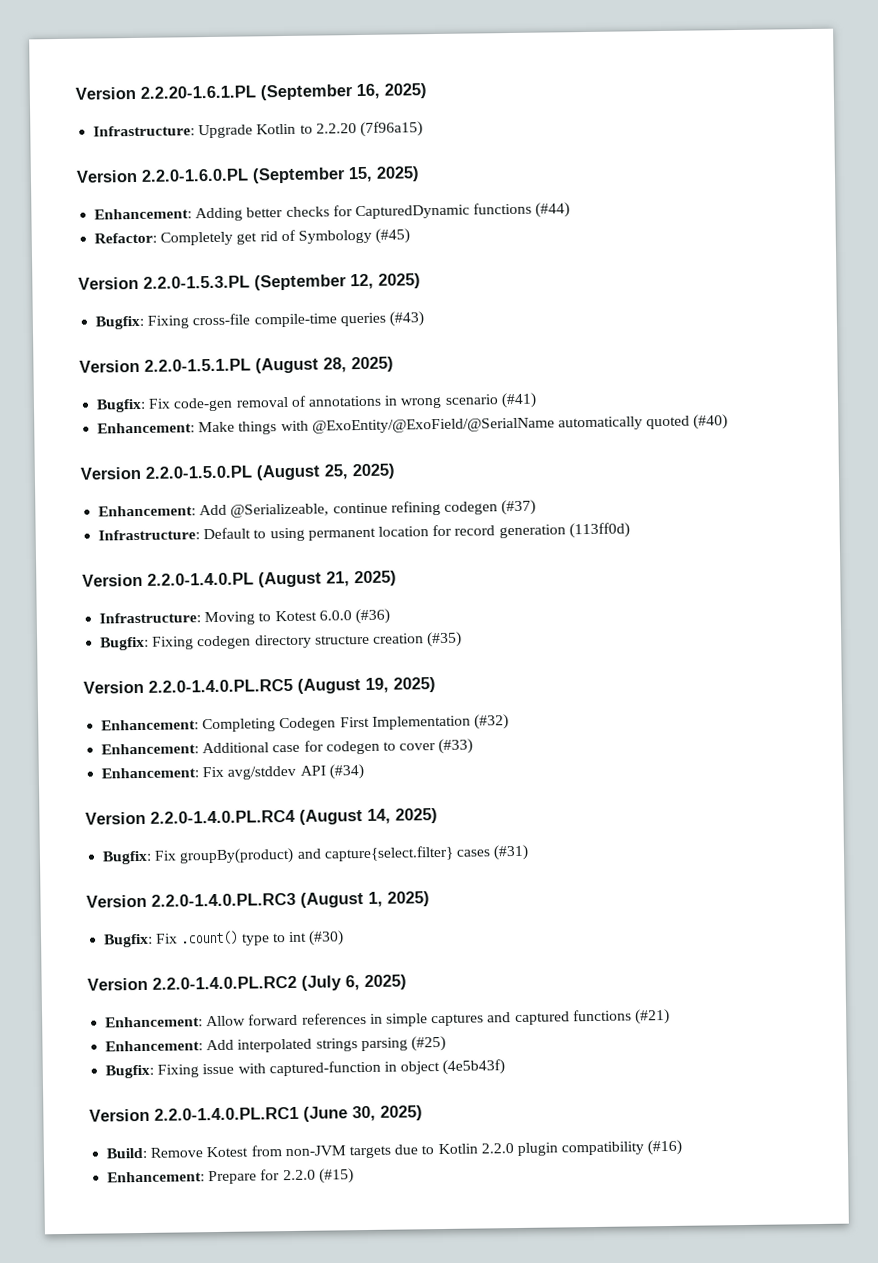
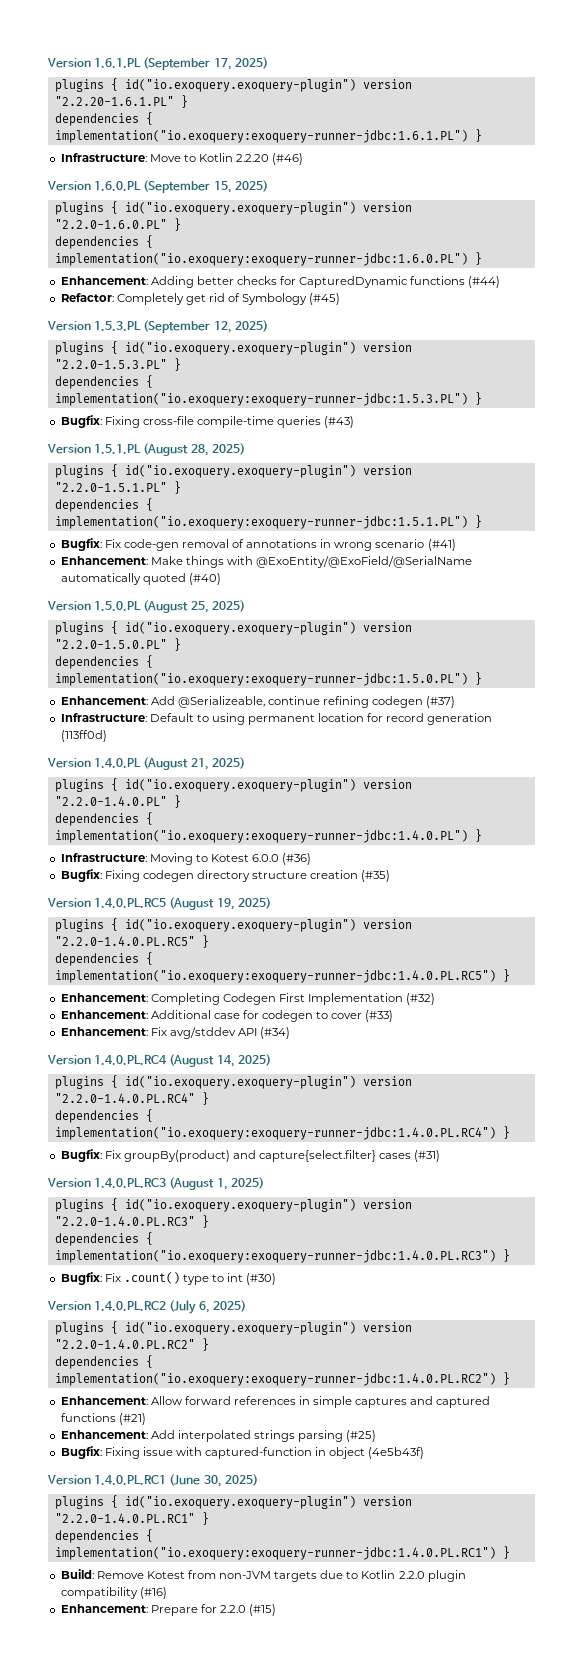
- Version 2.2.20-1.6.1.PL (September 16, 2025)
- Infrastructure: Upgrade Kotlin to 2.2.20 (7f96a15)
- Version 2.2.0-1.6.0.PL (September 15, 2025)
+ Version 1.6.1.PL (September 17, 2025)
+ plugins { id("io.exoquery.exoquery-plugin") version "2.2.20-1.6.1.PL" }
+ dependencies { implementation("io.exoquery:exoquery-runner-jdbc:1.6.1.PL") }
+ Infrastructure: Move to Kotlin 2.2.20 (#46)
+ Version 1.6.0.PL (September 15, 2025)
+ plugins { id("io.exoquery.exoquery-plugin") version "2.2.0-1.6.0.PL" }
+ dependencies { implementation("io.exoquery:exoquery-runner-jdbc:1.6.0.PL") }
- Version 2.2.0-1.5.3.PL (September 12, 2025)
+ Version 1.5.3.PL (September 12, 2025)
+ plugins { id("io.exoquery.exoquery-plugin") version "2.2.0-1.5.3.PL" }
+ dependencies { implementation("io.exoquery:exoquery-runner-jdbc:1.5.3.PL") }
- Version 2.2.0-1.5.1.PL (August 28, 2025)
+ Version 1.5.1.PL (August 28, 2025)
+ plugins { id("io.exoquery.exoquery-plugin") version "2.2.0-1.5.1.PL" }
+ dependencies { implementation("io.exoquery:exoquery-runner-jdbc:1.5.1.PL") }
- Version 2.2.0-1.5.0.PL (August 25, 2025)
+ Version 1.5.0.PL (August 25, 2025)
+ plugins { id("io.exoquery.exoquery-plugin") version "2.2.0-1.5.0.PL" }
+ dependencies { implementation("io.exoquery:exoquery-runner-jdbc:1.5.0.PL") }
- Version 2.2.0-1.4.0.PL (August 21, 2025)
+ Version 1.4.0.PL (August 21, 2025)
+ plugins { id("io.exoquery.exoquery-plugin") version "2.2.0-1.4.0.PL" }
+ dependencies { implementation("io.exoquery:exoquery-runner-jdbc:1.4.0.PL") }
- Version 2.2.0-1.4.0.PL.RC5 (August 19, 2025)
+ Version 1.4.0.PL.RC5 (August 19, 2025)
+ plugins { id("io.exoquery.exoquery-plugin") version "2.2.0-1.4.0.PL.RC5" }
+ dependencies { implementation("io.exoquery:exoquery-runner-jdbc:1.4.0.PL.RC5") }
- Version 2.2.0-1.4.0.PL.RC4 (August 14, 2025)
+ Version 1.4.0.PL.RC4 (August 14, 2025)
+ plugins { id("io.exoquery.exoquery-plugin") version "2.2.0-1.4.0.PL.RC4" }
+ dependencies { implementation("io.exoquery:exoquery-runner-jdbc:1.4.0.PL.RC4") }
- Version 2.2.0-1.4.0.PL.RC3 (August 1, 2025)
+ Version 1.4.0.PL.RC3 (August 1, 2025)
+ plugins { id("io.exoquery.exoquery-plugin") version "2.2.0-1.4.0.PL.RC3" }
+ dependencies { implementation("io.exoquery:exoquery-runner-jdbc:1.4.0.PL.RC3") }
- Version 2.2.0-1.4.0.PL.RC2 (July 6, 2025)
+ Version 1.4.0.PL.RC2 (July 6, 2025)
+ plugins { id("io.exoquery.exoquery-plugin") version "2.2.0-1.4.0.PL.RC2" }
+ dependencies { implementation("io.exoquery:exoquery-runner-jdbc:1.4.0.PL.RC2") }
- Version 2.2.0-1.4.0.PL.RC1 (June 30, 2025)
+ Version 1.4.0.PL.RC1 (June 30, 2025)
+ plugins { id("io.exoquery.exoquery-plugin") version "2.2.0-1.4.0.PL.RC1" }
+ dependencies { implementation("io.exoquery:exoquery-runner-jdbc:1.4.0.PL.RC1") }

